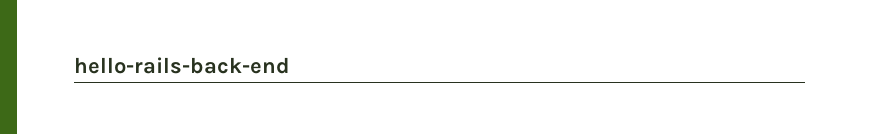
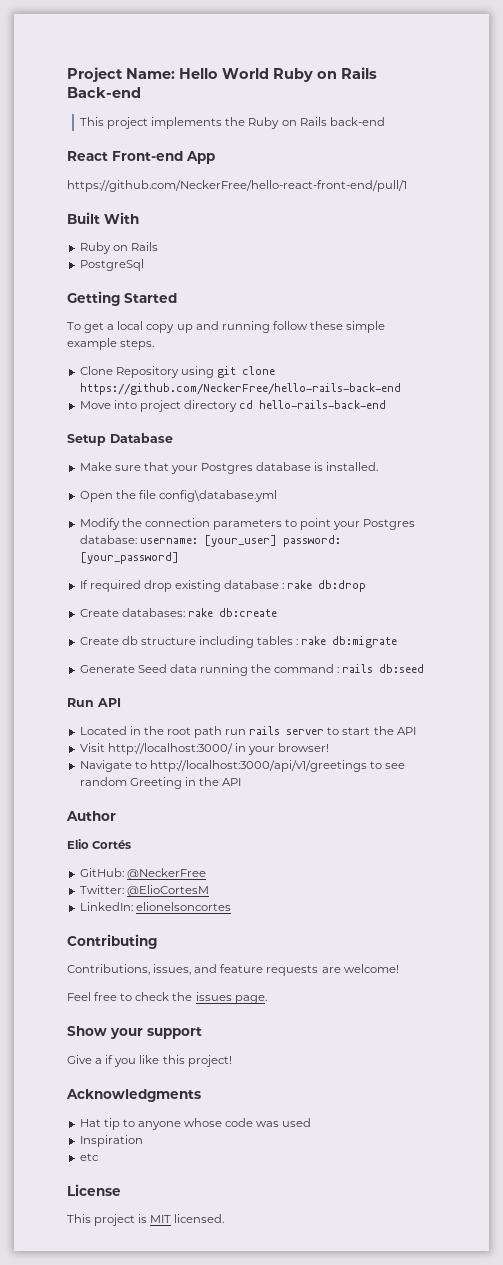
- hello-rails-back-end
+ Project Name: Hello World Ruby on Rails Back-end
+ This project implements the Ruby on Rails back-end
+ React Front-end App
+ https://github.com/NeckerFree/hello-react-front-end/pull/1
+ Built With
+ Ruby on Rails
+ PostgreSql
+ Getting Started
+ To get a local copy up and running follow these simple example steps.
+ Clone Repository using git clone https://github.com/NeckerFree/hello-rails-back-end
+ Move into project directory cd hello-rails-back-end
+ Setup Database
+ Make sure that your Postgres database is installed.
+ Open the file config\database.yml
+ Modify the connection parameters to point your Postgres database: username: [your_user] password: [your_password]
+ If required drop existing database : rake db:drop
+ Create databases: rake db:create
+ Create db structure including tables : rake db:migrate
+ Generate Seed data running the command : rails db:seed
+ Run API
+ Located in the root path run rails server to start the API
+ Visit http://localhost:3000/ in your browser!
+ Navigate to http://localhost:3000/api/v1/greetings to see random Greeting in the API
+ Author
+ Elio Cortés
+ GitHub: @NeckerFree
+ Twitter: @ElioCortesM
+ LinkedIn: elionelsoncortes
+ Contributing
+ Contributions, issues, and feature requests are welcome!
+ Feel free to check the issues page.
+ Show your support
+ Give a if you like this project!
+ Acknowledgments
+ Hat tip to anyone whose code was used
+ Inspiration
+ etc
+ License
+ This project is MIT licensed.

